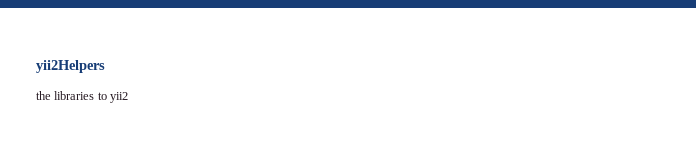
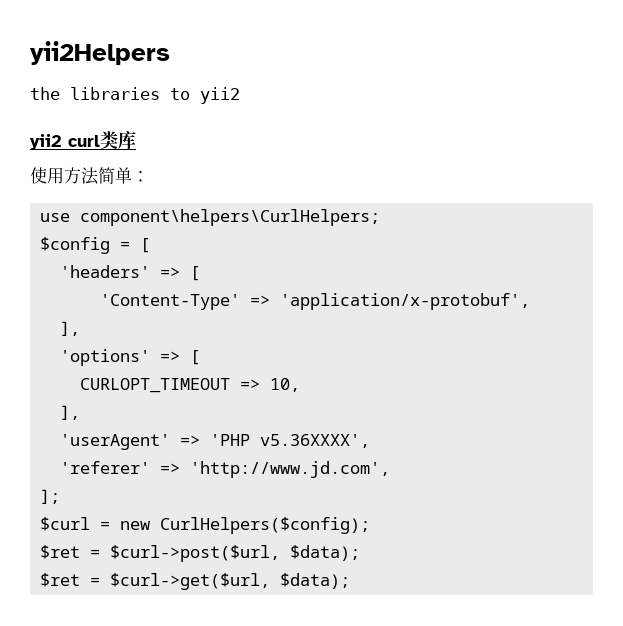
+ yii2 curl类库
+ 使用方法简单：
+ use component\helpers\CurlHelpers;
+ $config = [
+ 'headers' => [
+ 'Content-Type' => 'application/x-protobuf',
+ ],
+ 'options' => [
+ CURLOPT_TIMEOUT => 10,
+ ],
+ 'userAgent' => 'PHP v5.36XXXX',
+ 'referer' => 'http://www.jd.com',
+ ];
+ $curl = new CurlHelpers($config);
+ $ret = $curl->post($url, $data);
+ $ret = $curl->get($url, $data);

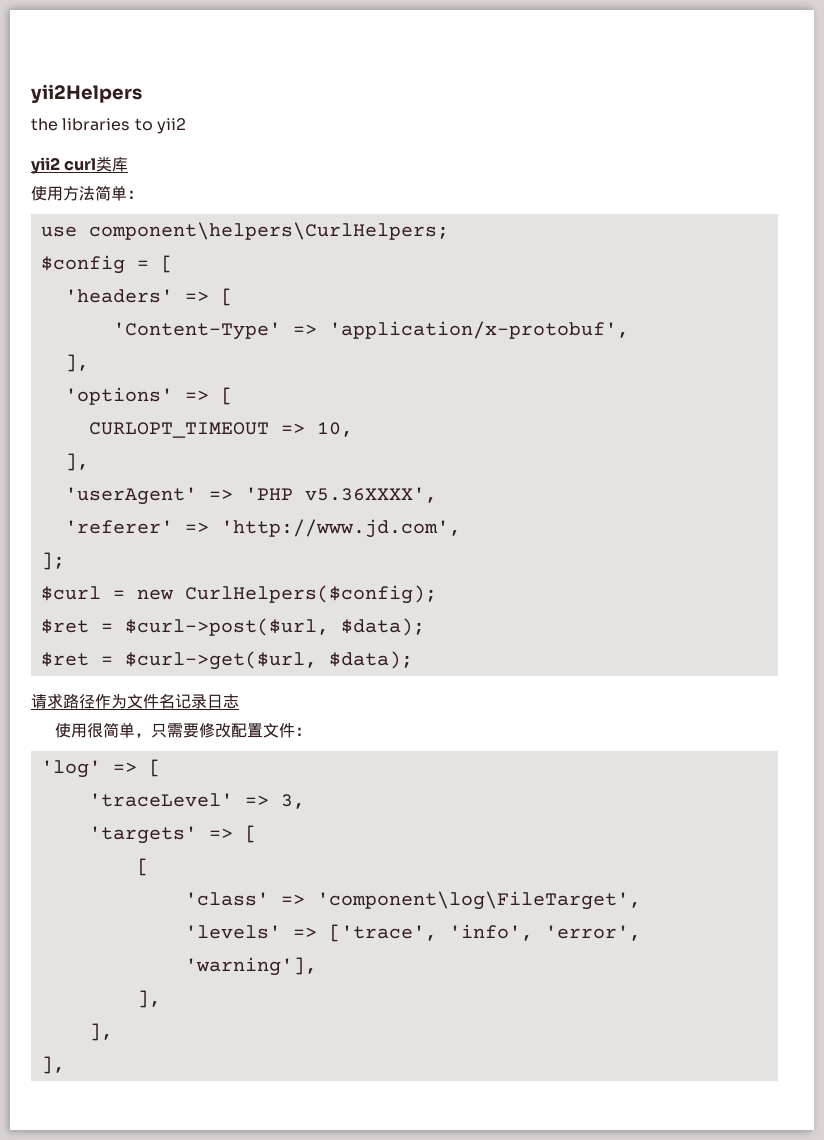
+ 请求路径作为文件名记录日志
+ 使用很简单，只需要修改配置文件：
+ 'log' => [
+ 'traceLevel' => 3,
+ 'targets' => [
+ [
+ 'class' => 'component\log\FileTarget',
+ 'levels' => ['trace', 'info', 'error', 'warning'],
+ ],
+ ],
+ ],

